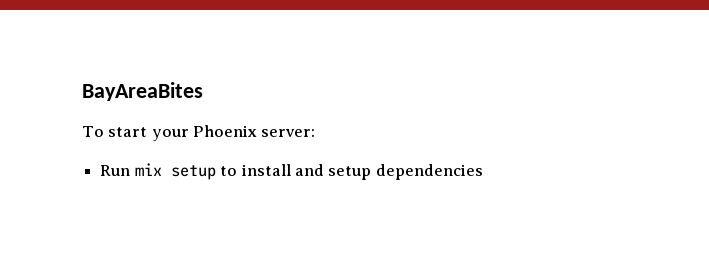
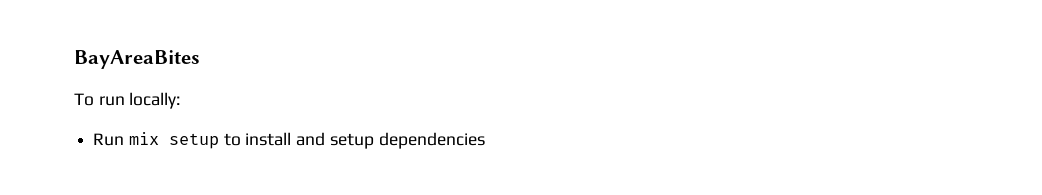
- To start your Phoenix server:
+ To run locally:

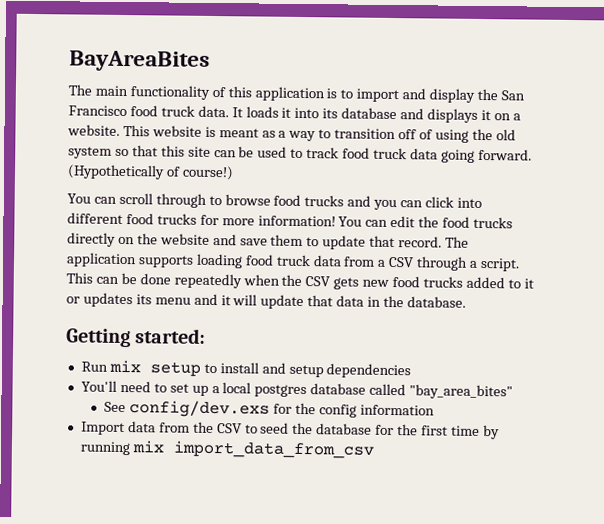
- To run locally:
+ The main functionality of this application is to import and display the San Francisco food truck data. It loads it into its database and displays it on a website. This website is meant as a way to transition off of using the old system so that this site can be used to track food truck data going forward. (Hypothetically of course!)
+ You can scroll through to browse food trucks and you can click into different food trucks for more information! You can edit the food trucks directly on the website and save them to update that record. The application supports loading food truck data from a CSV through a script. This can be done repeatedly when the CSV gets new food trucks added to it or updates its menu and it will update that data in the database.
+ Getting started:
+ You'll need to set up a local postgres database called "bay_area_bites"
+ See config/dev.exs for the config information
+ Import data from the CSV to seed the database for the first time by running mix import_data_from_csv

